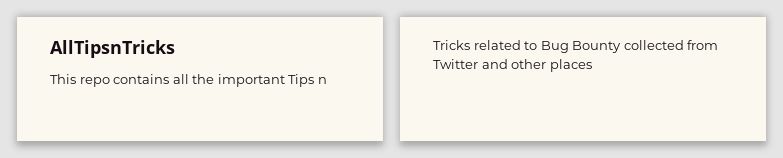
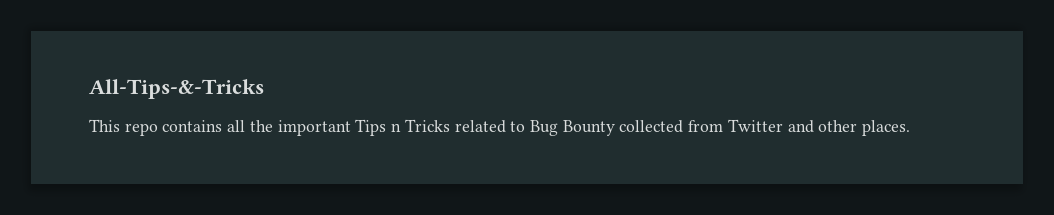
- AllTipsnTricks
+ All-Tips-&-Tricks
- This repo contains all the important Tips n Tricks related to Bug Bounty collected from Twitter and other places
+ This repo contains all the important Tips n Tricks related to Bug Bounty collected from Twitter and other places.

